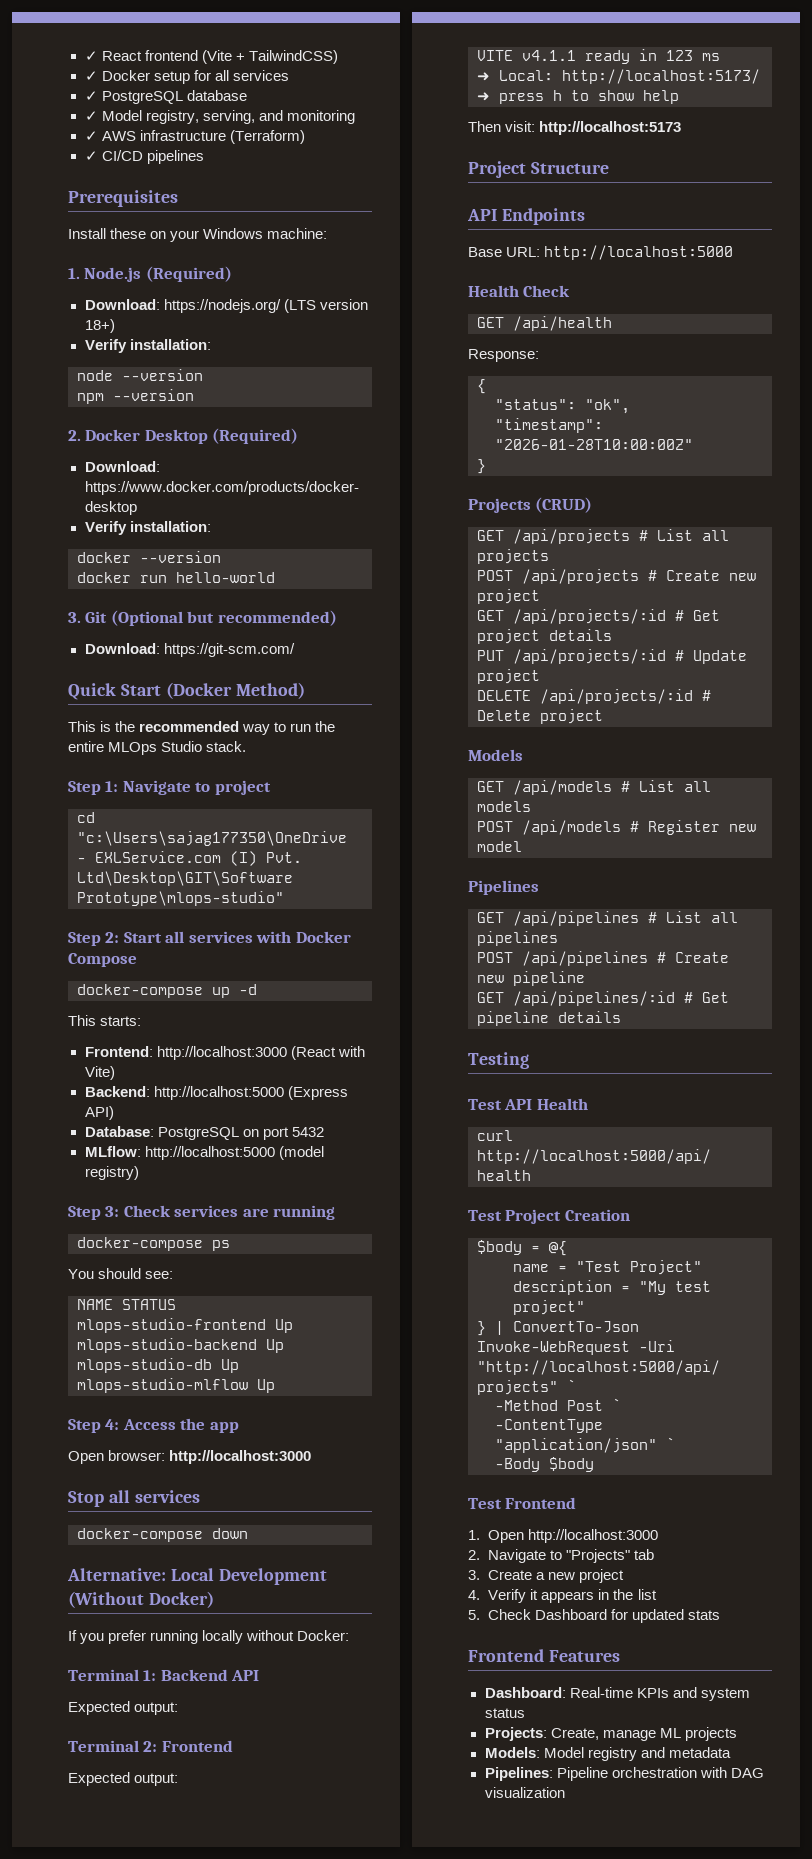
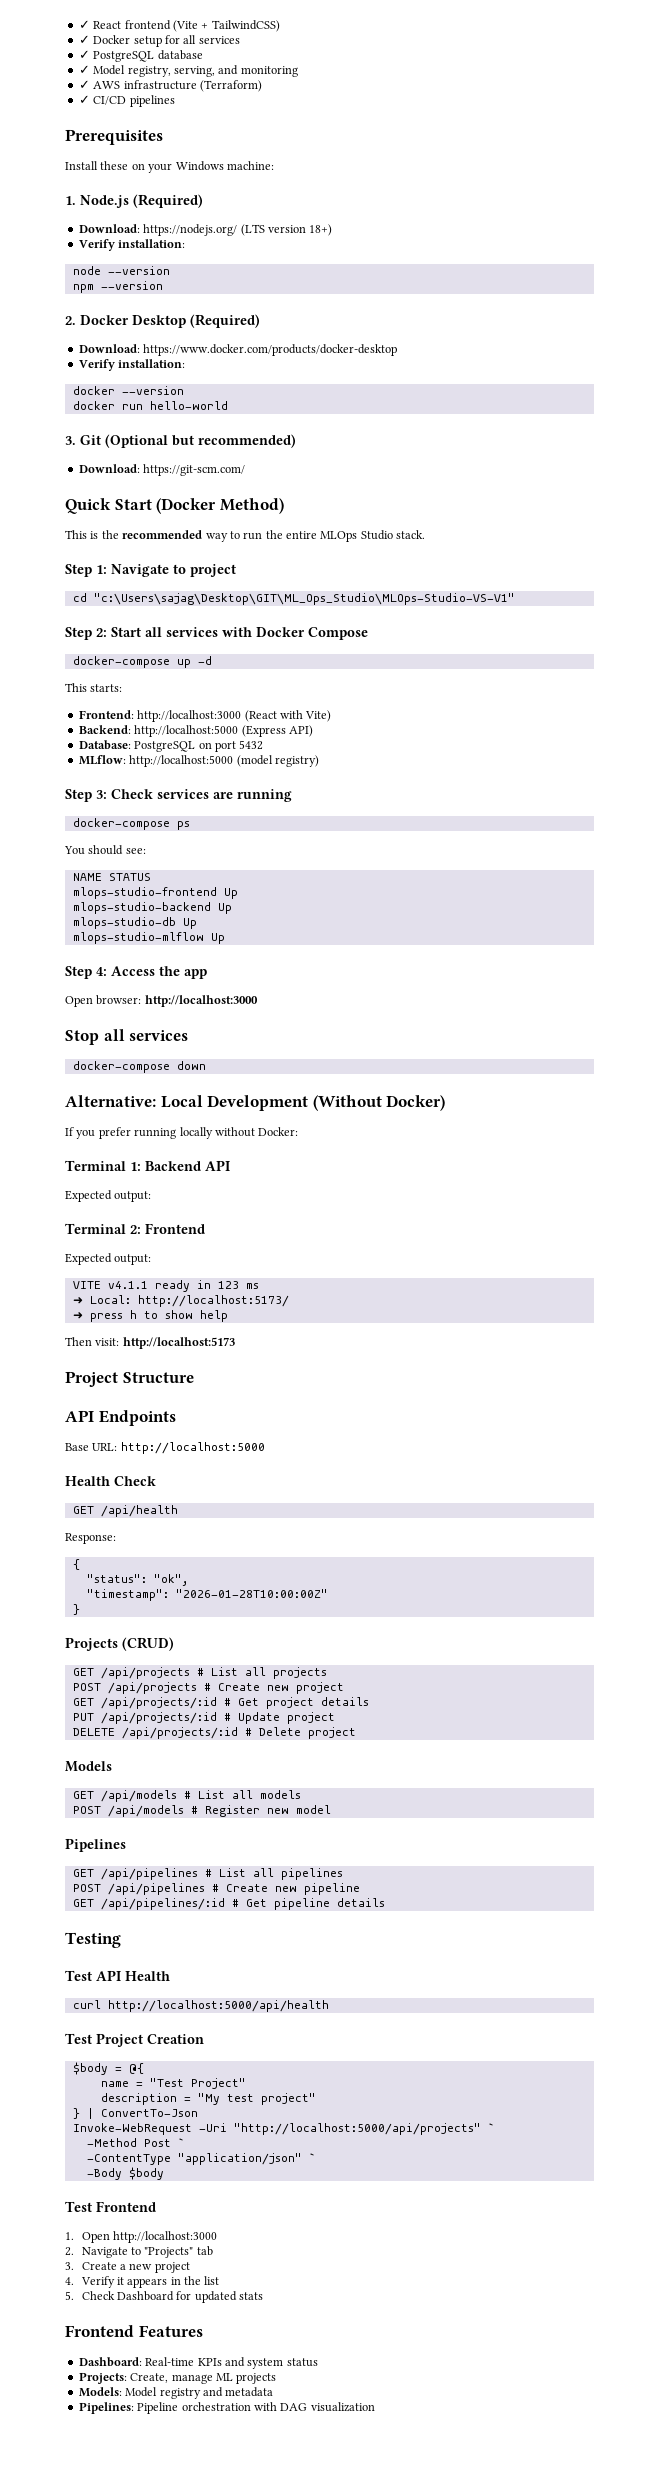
- cd "c:\Users\sajag177350\OneDrive - EXLService.com (I) Pvt. Ltd\Desktop\GIT\Software Prototype\mlops-studio"
+ cd "c:\Users\sajag\Desktop\GIT\ML_Ops_Studio\MLOps-Studio-VS-V1"

